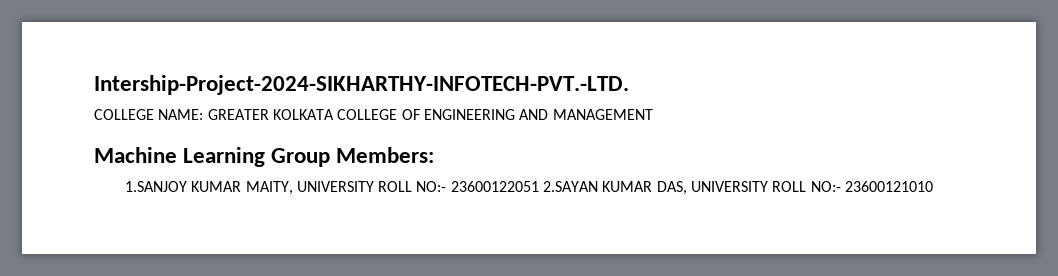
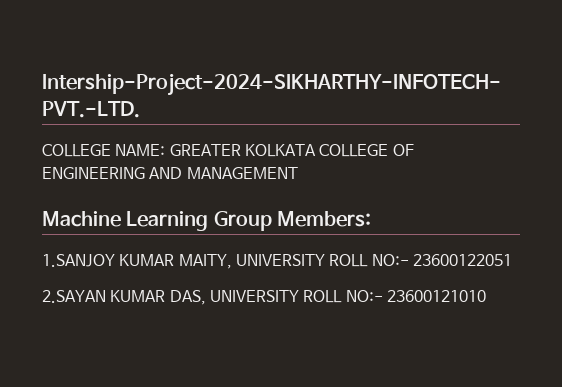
- 1.SANJOY KUMAR MAITY, UNIVERSITY ROLL NO:- 23600122051 2.SAYAN KUMAR DAS, UNIVERSITY ROLL NO:- 23600121010
+ 1.SANJOY KUMAR MAITY, UNIVERSITY ROLL NO:- 23600122051
+ 2.SAYAN KUMAR DAS, UNIVERSITY ROLL NO:- 23600121010

